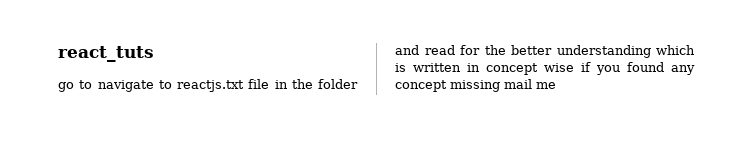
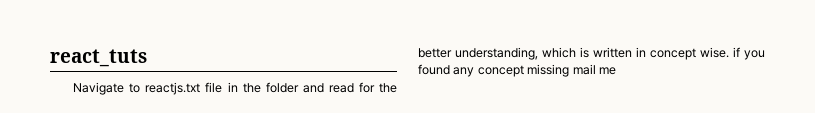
- go to navigate to reactjs.txt file in the folder and read for the better understanding which is written in concept wise if you found any concept missing mail me
+ Navigate to reactjs.txt file in the folder and read for the better understanding, which is written in concept wise. if you found any concept missing mail me

